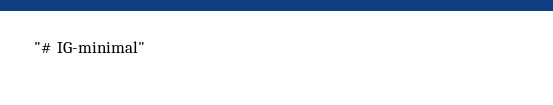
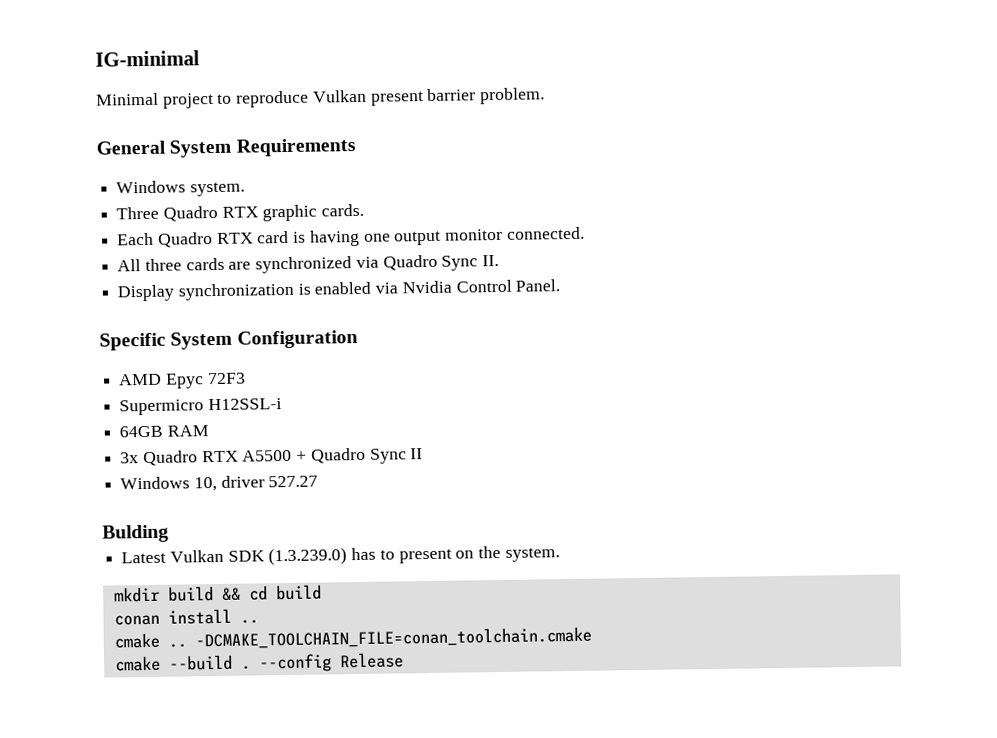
- "# IG-minimal"
+ IG-minimal
+ Minimal project to reproduce Vulkan present barrier problem.
+ General System Requirements
+ Windows system.
+ Three Quadro RTX graphic cards.
+ Each Quadro RTX card is having one output monitor connected.
+ All three cards are synchronized via Quadro Sync II.
+ Display synchronization is enabled via Nvidia Control Panel.
+ Specific System Configuration
+ AMD Epyc 72F3
+ Supermicro H12SSL-i
+ 64GB RAM
+ 3x Quadro RTX A5500 + Quadro Sync II
+ Windows 10, driver 527.27
+ Bulding
+ Latest Vulkan SDK (1.3.239.0) has to present on the system.
+ mkdir build && cd build
+ conan install ..
+ cmake .. -DCMAKE_TOOLCHAIN_FILE=conan_toolchain.cmake
+ cmake --build . --config Release

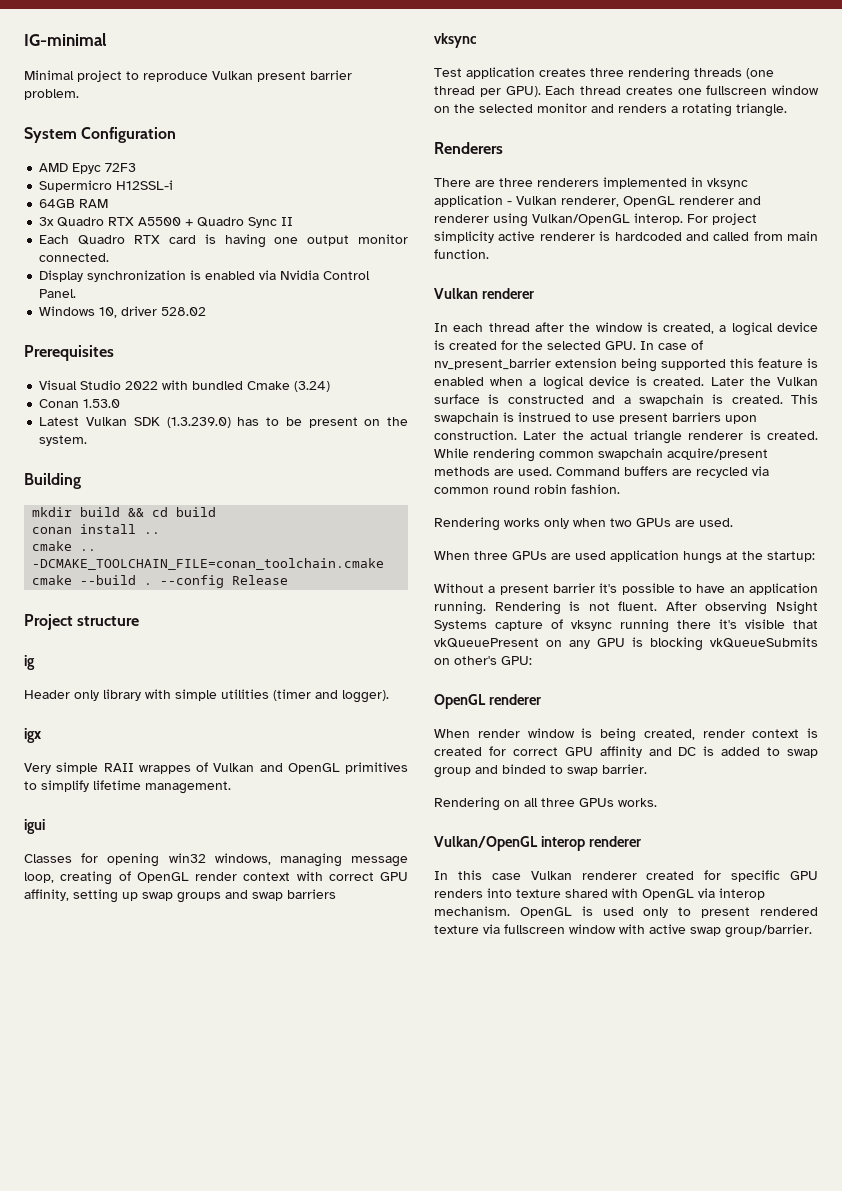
- General System Requirements
- Windows system.
- Three Quadro RTX graphic cards.
- Each Quadro RTX card is having one output monitor connected.
- All three cards are synchronized via Quadro Sync II.
- Display synchronization is enabled via Nvidia Control Panel.
- Specific System Configuration
+ System Configuration
- Windows 10, driver 527.27
- Bulding
+ Each Quadro RTX card is having one output monitor connected.
+ Display synchronization is enabled via Nvidia Control Panel.
+ Windows 10, driver 528.02
+ Prerequisites
+ Visual Studio 2022 with bundled Cmake (3.24)
+ Conan 1.53.0
- Latest Vulkan SDK (1.3.239.0) has to present on the system.
+ Latest Vulkan SDK (1.3.239.0) has to be present on the system.
+ Building
+ Project structure
+ ig
+ Header only library with simple utilities (timer and logger).
+ igx
+ Very simple RAII wrappes of Vulkan and OpenGL primitives to simplify lifetime management.
+ igui
+ Classes for opening win32 windows, managing message loop, creating of OpenGL render context with correct GPU affinity, setting up swap groups and swap barriers
+ vksync
+ Test application creates three rendering threads (one thread per GPU). Each thread creates one fullscreen window on the selected monitor and renders a rotating triangle.
+ Renderers
+ There are three renderers implemented in vksync application - Vulkan renderer, OpenGL renderer and renderer using Vulkan/OpenGL interop. For project simplicity active renderer is hardcoded and called from main function.
+ Vulkan renderer
+ In each thread after the window is created, a logical device is created for the selected GPU. In case of nv_present_barrier extension being supported this feature is enabled when a logical device is created. Later the Vulkan surface is constructed and a swapchain is created. This swapchain is instrued to use present barriers upon construction. Later the actual triangle renderer is created. While rendering common swapchain acquire/present methods are used. Command buffers are recycled via common round robin fashion.
+ Rendering works only when two GPUs are used.
+ When three GPUs are used application hungs at the startup:
+ Without a present barrier it's possible to have an application running. Rendering is not fluent. After observing Nsight Systems capture of vksync running there it's visible that vkQueuePresent on any GPU is blocking vkQueueSubmits on other's GPU:
+ OpenGL renderer
+ When render window is being created, render context is created for correct GPU affinity and DC is added to swap group and binded to swap barrier.
+ Rendering on all three GPUs works.
+ Vulkan/OpenGL interop renderer
+ In this case Vulkan renderer created for specific GPU renders into texture shared with OpenGL via interop mechanism. OpenGL is used only to present rendered texture via fullscreen window with active swap group/barrier.

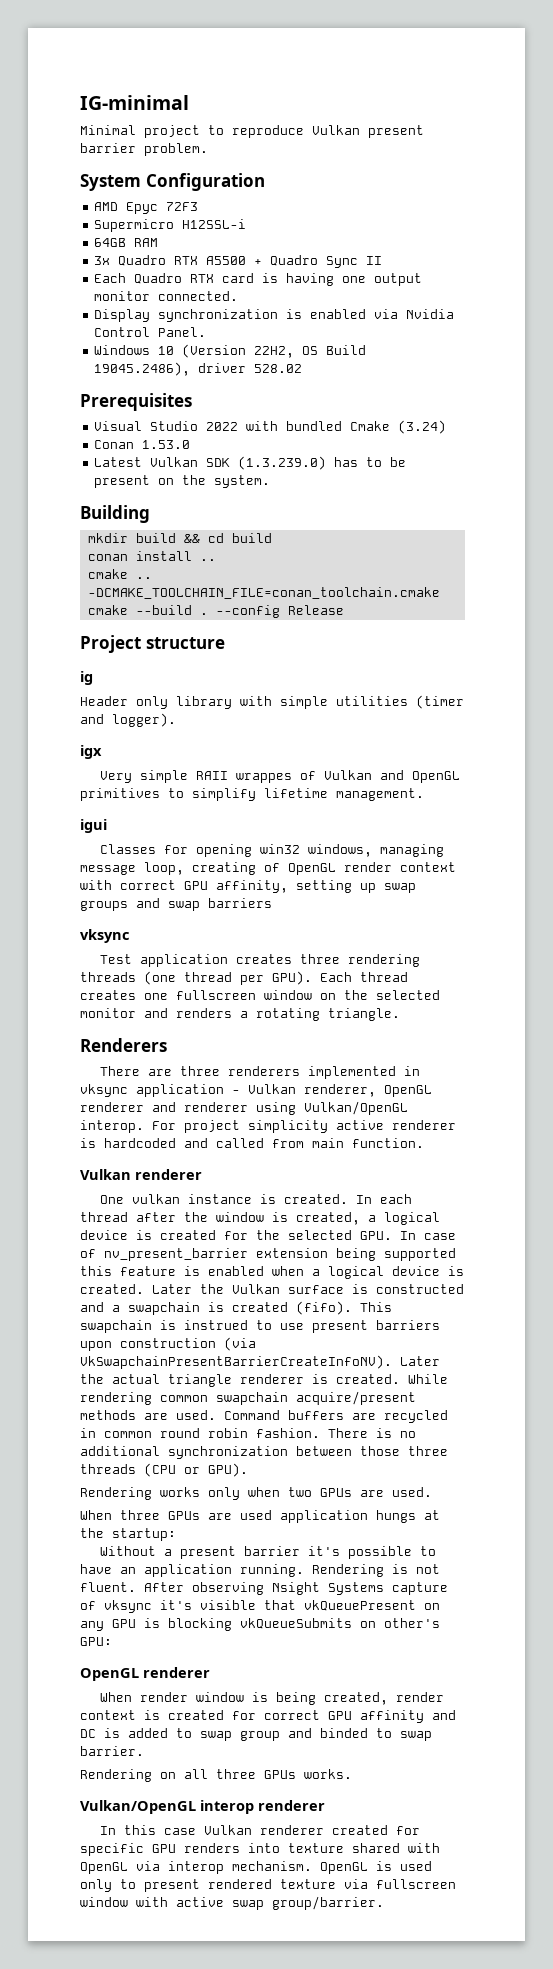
- Windows 10, driver 528.02
+ Windows 10 (Version 22H2, OS Build 19045.2486), driver 528.02
+ One vulkan instance is created.
- Later the Vulkan surface is constructed and a swapchain is created.
+ Later the Vulkan surface is constructed and a swapchain is created (fifo).
- This swapchain is instrued to use present barriers upon construction.
+ This swapchain is instrued to use present barriers upon construction (via VkSwapchainPresentBarrierCreateInfoNV).
- Command buffers are recycled via common round robin fashion.
+ Command buffers are recycled in common round robin fashion. There is no additional synchronization between those three threads (CPU or GPU).
- After observing Nsight Systems capture of vksync running there it's visible that vkQueuePresent on any GPU is blocking vkQueueSubmits on other's GPU:
+ After observing Nsight Systems capture of vksync it's visible that vkQueuePresent on any GPU is blocking vkQueueSubmits on other's GPU:

